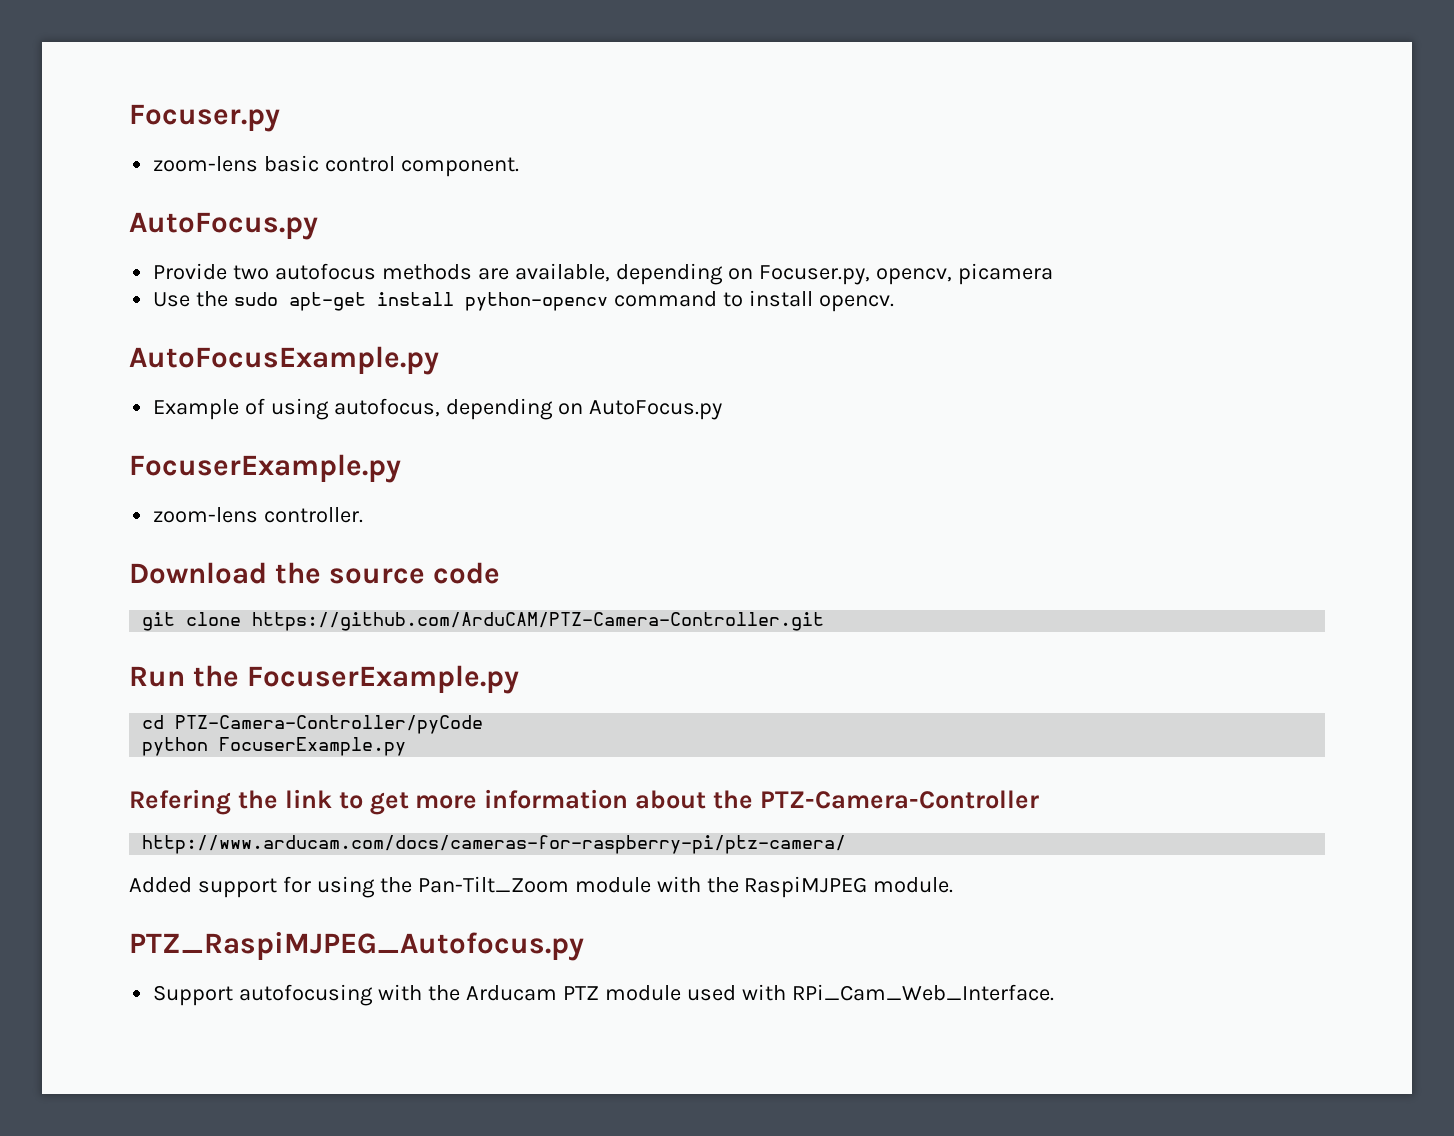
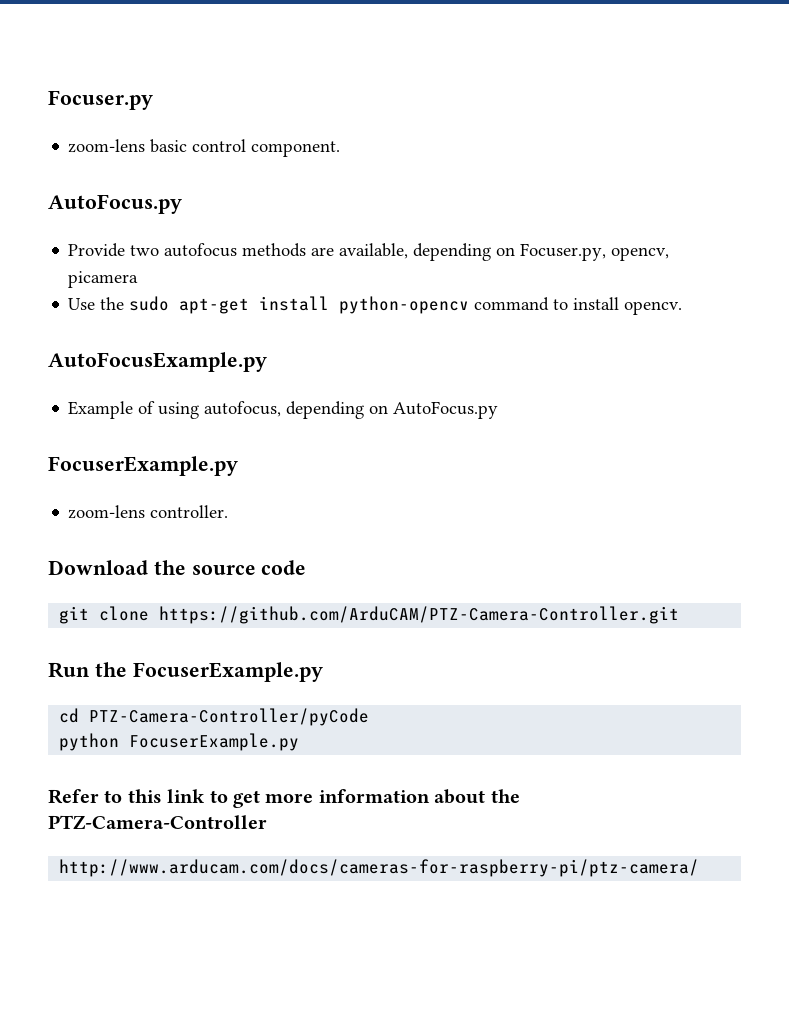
- Refering the link to get more information about the PTZ-Camera-Controller
+ Refer to this link to get more information about the PTZ-Camera-Controller
- Added support for using the Pan-Tilt_Zoom module with the RaspiMJPEG module.
- PTZ_RaspiMJPEG_Autofocus.py
- Support autofocusing with the Arducam PTZ module used with RPi_Cam_Web_Interface.

